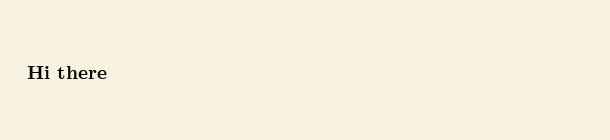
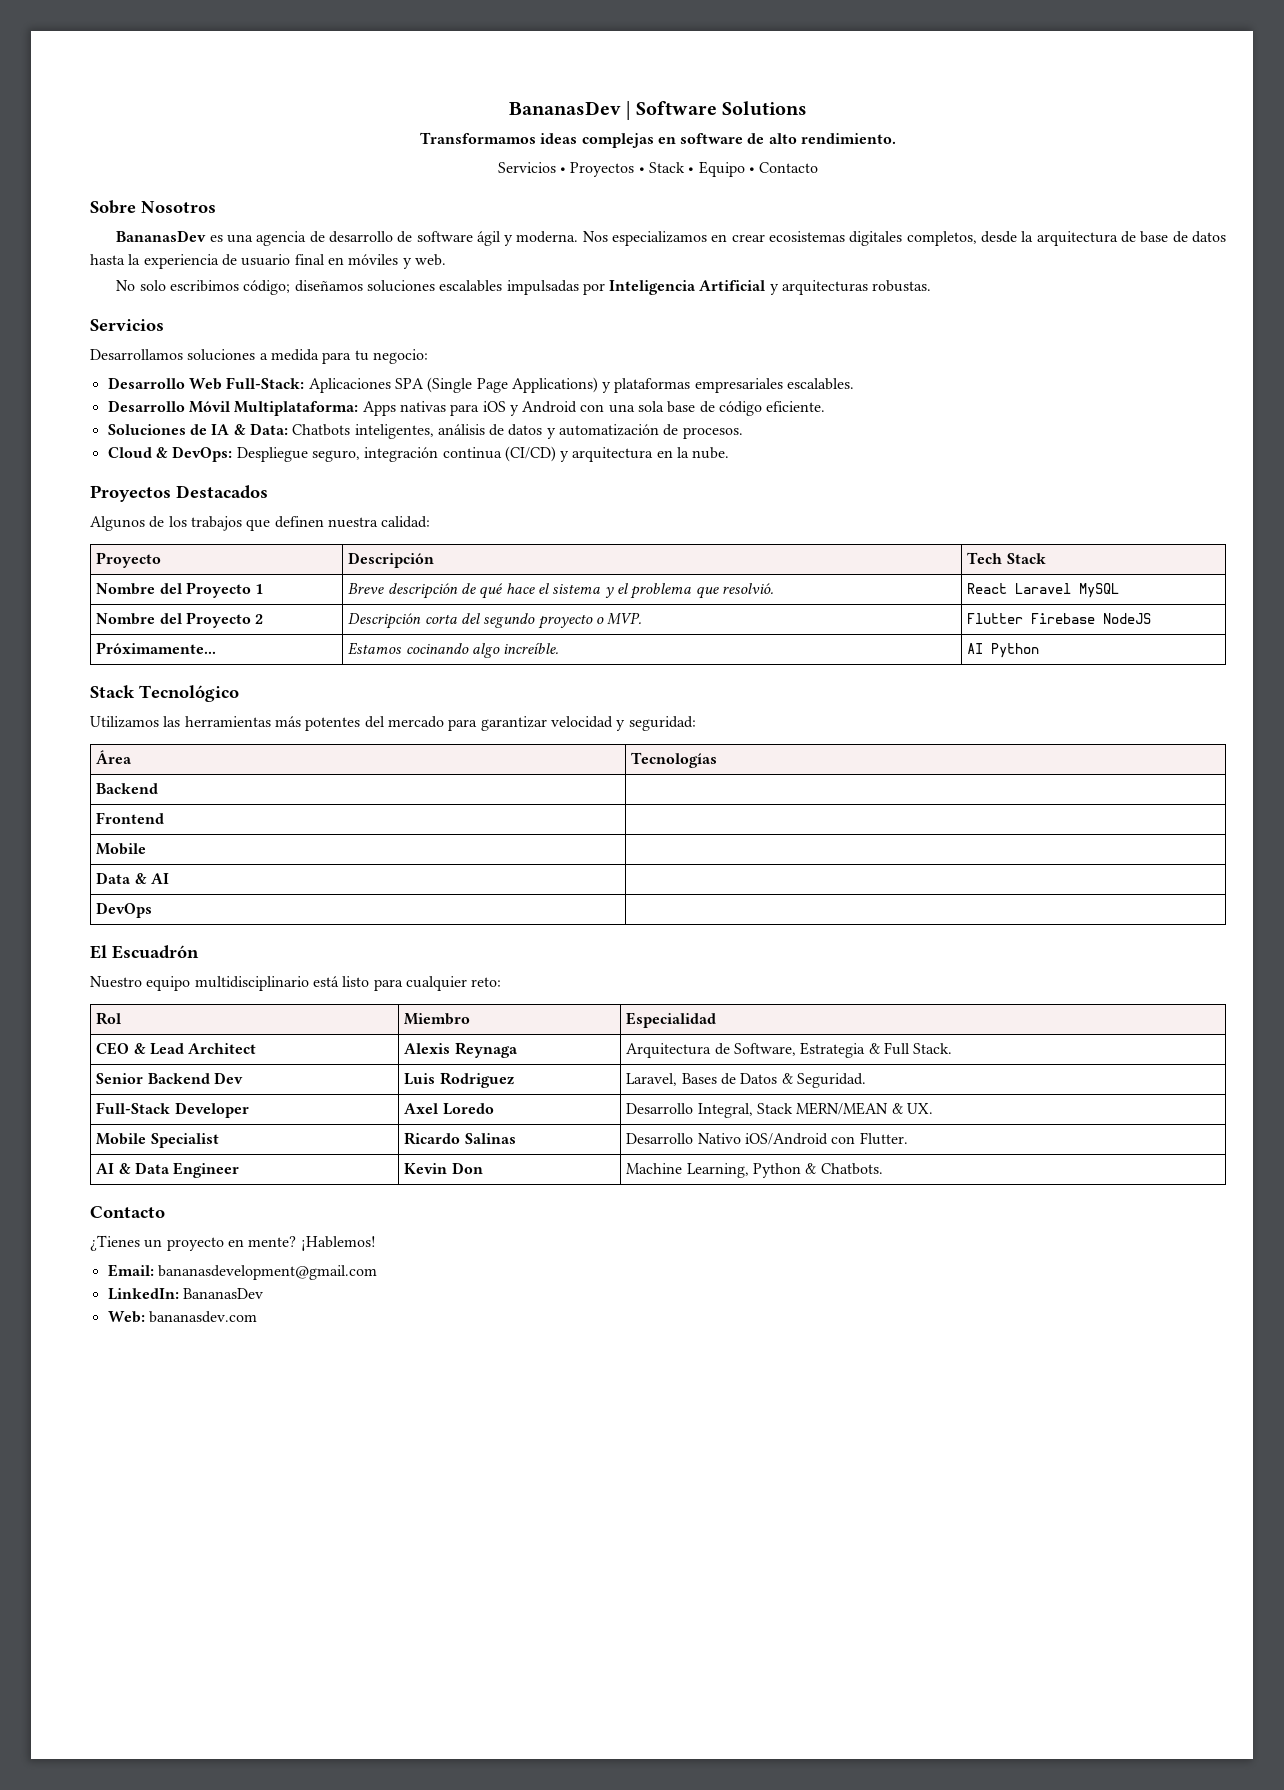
- Hi there
+ BananasDev | Software Solutions
+ Transformamos ideas complejas en software de alto rendimiento.
+ Servicios • Proyectos • Stack • Equipo • Contacto
+ Sobre Nosotros
+ BananasDev es una agencia de desarrollo de software ágil y moderna. Nos especializamos en crear ecosistemas digitales completos, desde la arquitectura de base de datos hasta la experiencia de usuario final en móviles y web.
+ No solo escribimos código; diseñamos soluciones escalables impulsadas por Inteligencia Artificial y arquitecturas robustas.
+ Servicios
+ Desarrollamos soluciones a medida para tu negocio:
+ Desarrollo Web Full-Stack: Aplicaciones SPA (Single Page Applications) y plataformas empresariales escalables.
+ Desarrollo Móvil Multiplataforma: Apps nativas para iOS y Android con una sola base de código eficiente.
+ Soluciones de IA & Data: Chatbots inteligentes, análisis de datos y automatización de procesos.
+ Cloud & DevOps: Despliegue seguro, integración continua (CI/CD) y arquitectura en la nube.
+ Proyectos Destacados
+ Algunos de los trabajos que definen nuestra calidad:
+ Proyecto | Descripción | Tech Stack
+ Nombre del Proyecto 1 | Breve descripción de qué hace el sistema y el problema que resolvió. | React Laravel MySQL
+ Nombre del Proyecto 2 | Descripción corta del segundo proyecto o MVP. | Flutter Firebase NodeJS
+ Próximamente... | Estamos cocinando algo increíble. | AI Python
+ Stack Tecnológico
+ Utilizamos las herramientas más potentes del mercado para garantizar velocidad y seguridad:
+ Área | Tecnologías
+ Backend |
+ Frontend |
+ Mobile |
+ Data & AI |
+ DevOps |
+ El Escuadrón
+ Nuestro equipo multidisciplinario está listo para cualquier reto:
+ Rol | Miembro | Especialidad
+ CEO & Lead Architect | Alexis Reynaga | Arquitectura de Software, Estrategia & Full Stack.
+ Senior Backend Dev | Luis Rodriguez | Laravel, Bases de Datos & Seguridad.
+ Full-Stack Developer | Axel Loredo | Desarrollo Integral, Stack MERN/MEAN & UX.
+ Mobile Specialist | Ricardo Salinas | Desarrollo Nativo iOS/Android con Flutter.
+ AI & Data Engineer | Kevin Don | Machine Learning, Python & Chatbots.
+ Contacto
+ ¿Tienes un proyecto en mente? ¡Hablemos!
+ Email: bananasdevelopment@gmail.com
+ LinkedIn: BananasDev
+ Web: bananasdev.com

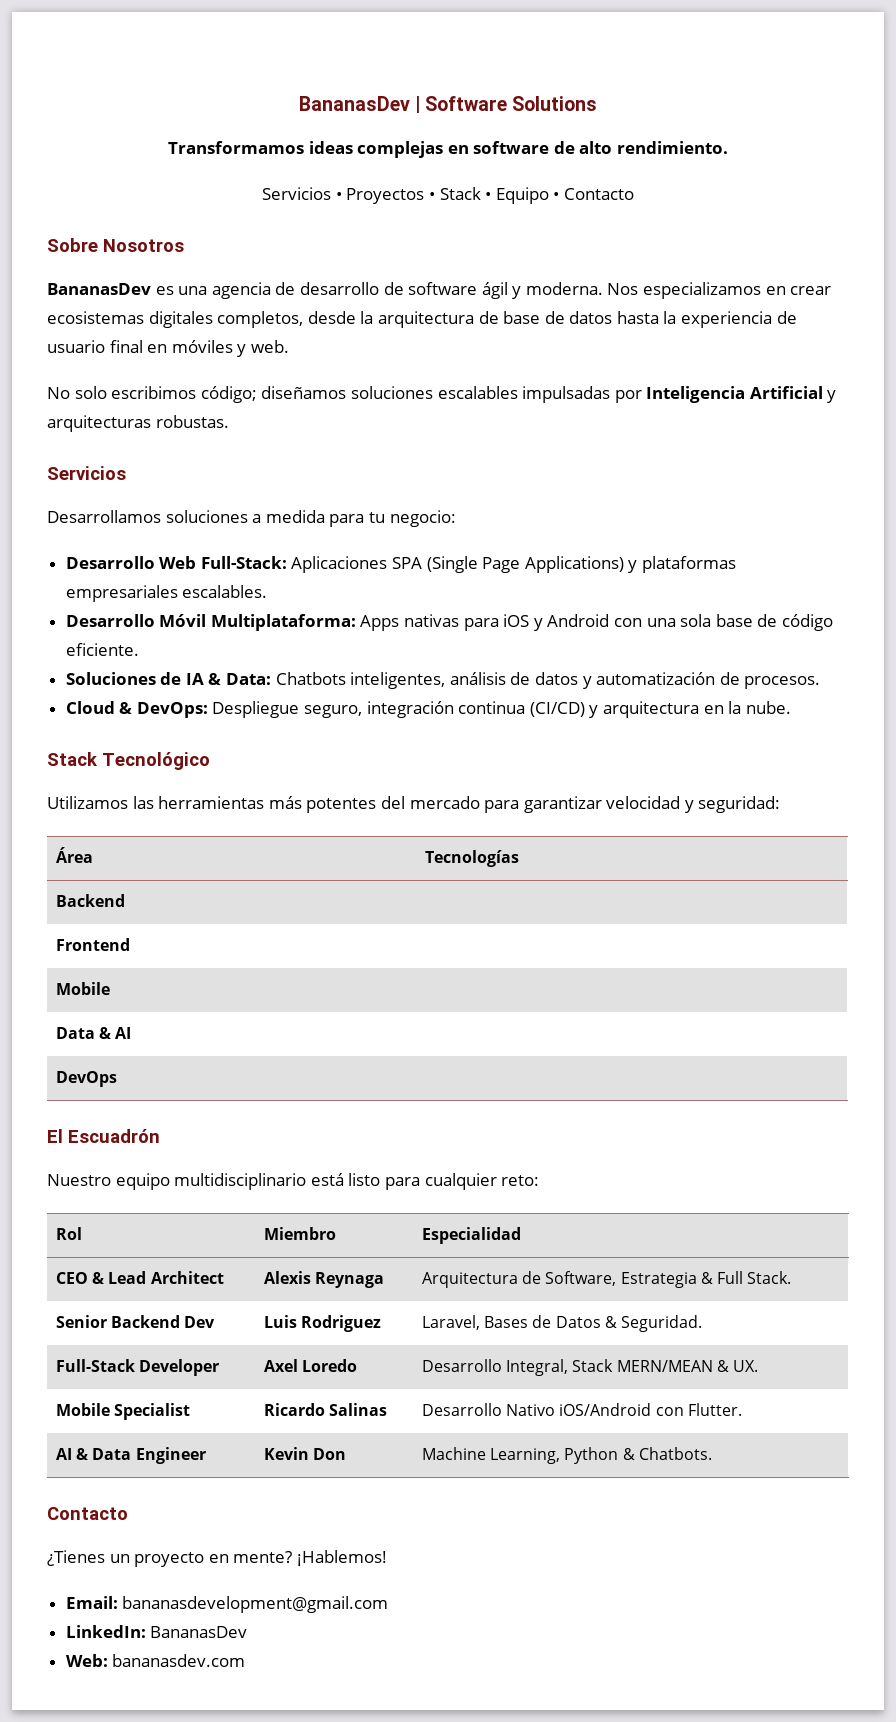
- Proyectos Destacados
- Algunos de los trabajos que definen nuestra calidad:
- Proyecto | Descripción | Tech Stack
- Nombre del Proyecto 1 | Breve descripción de qué hace el sistema y el problema que resolvió. | React Laravel MySQL
- Nombre del Proyecto 2 | Descripción corta del segundo proyecto o MVP. | Flutter Firebase NodeJS
- Próximamente... | Estamos cocinando algo increíble. | AI Python

